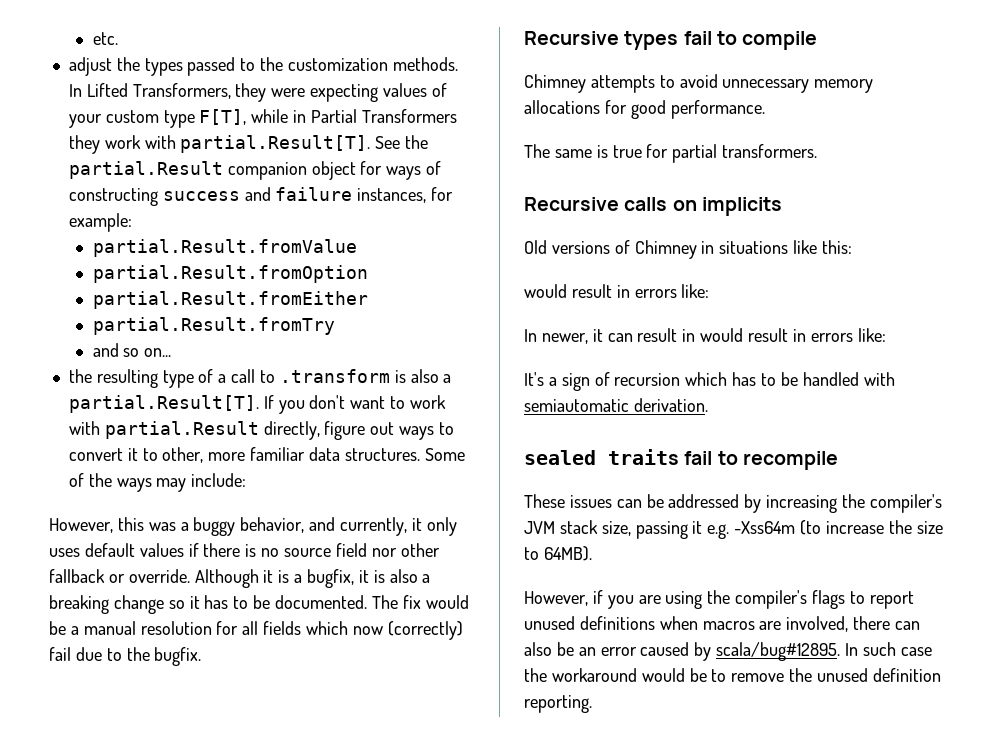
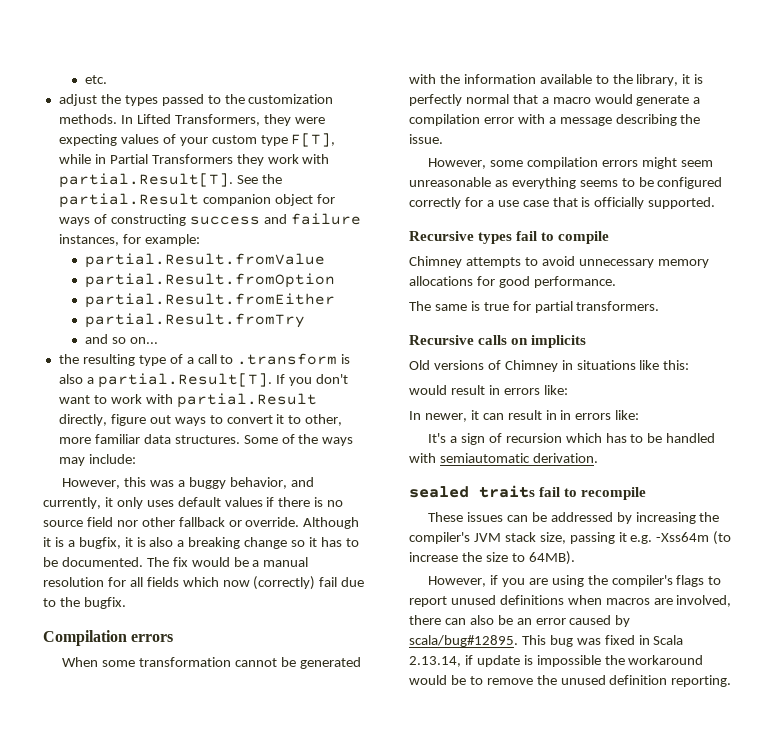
+ Compilation errors
+ When some transformation cannot be generated with the information available to the library, it is perfectly normal that a macro would generate a compilation error with a message describing the issue.
+ However, some compilation errors might seem unreasonable as everything seems to be configured correctly for a use case that is officially supported.
- In newer, it can result in would result in errors like:
+ In newer, it can result in in errors like:
- In such case the workaround would be to remove the unused definition reporting.
+ This bug was fixed in Scala 2.13.14, if update is impossible the workaround would be to remove the unused definition reporting.

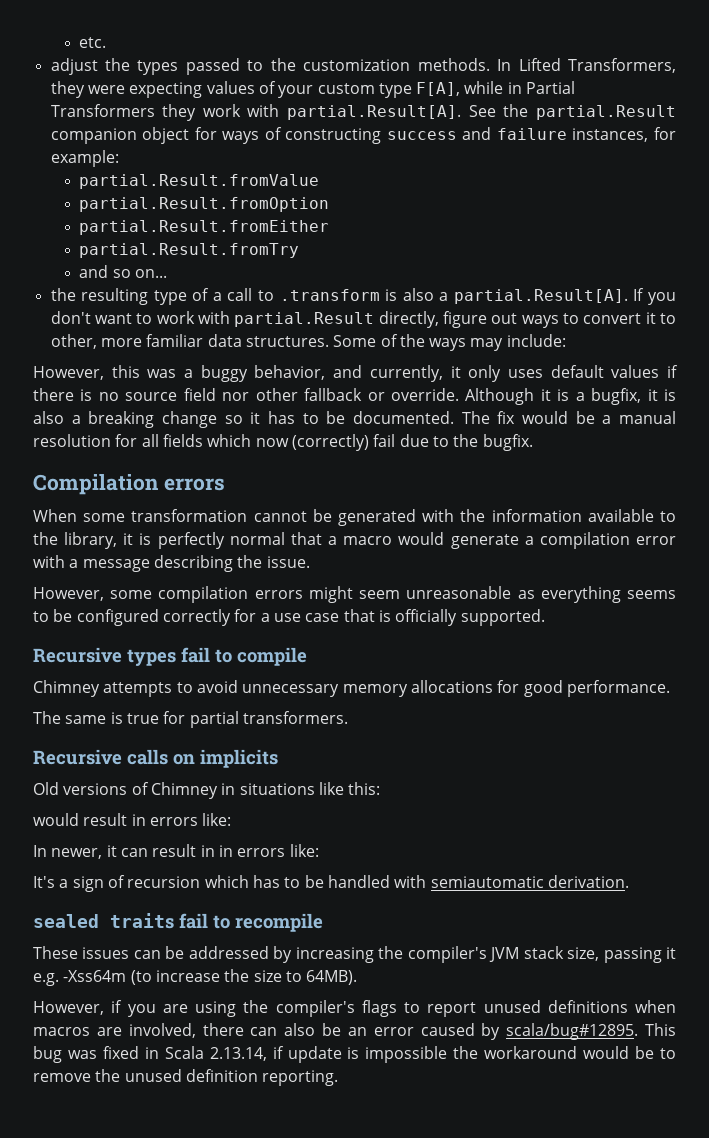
- In Lifted Transformers, they were expecting values of your custom type F[T], while in Partial Transformers they work with partial.Result[T]. See the partial.Result companion object for ways of constructing success and failure instances, for example:
+ In Lifted Transformers, they were expecting values of your custom type F[A], while in Partial Transformers they work with partial.Result[A]. See the partial.Result companion object for ways of constructing success and failure instances, for example:
- the resulting type of a call to .transform is also a partial.Result[T]. If you don't want to work with partial.Result directly, figure out ways to convert it to other, more familiar data structures.
+ the resulting type of a call to .transform is also a partial.Result[A]. If you don't want to work with partial.Result directly, figure out ways to convert it to other, more familiar data structures.

